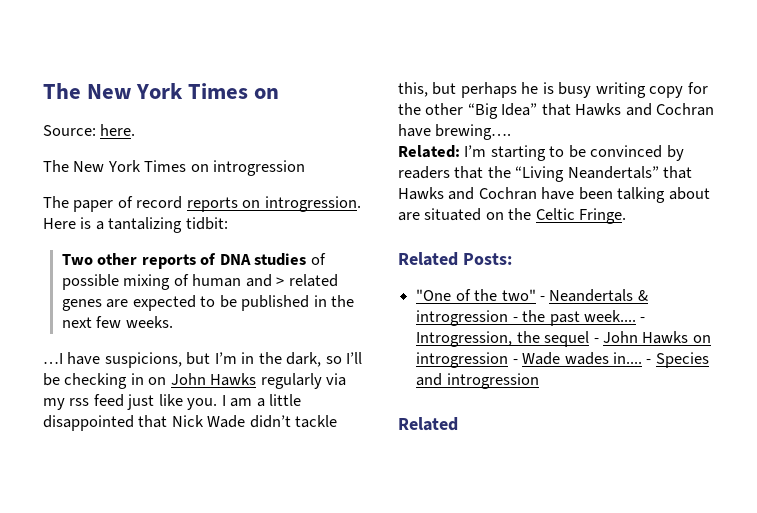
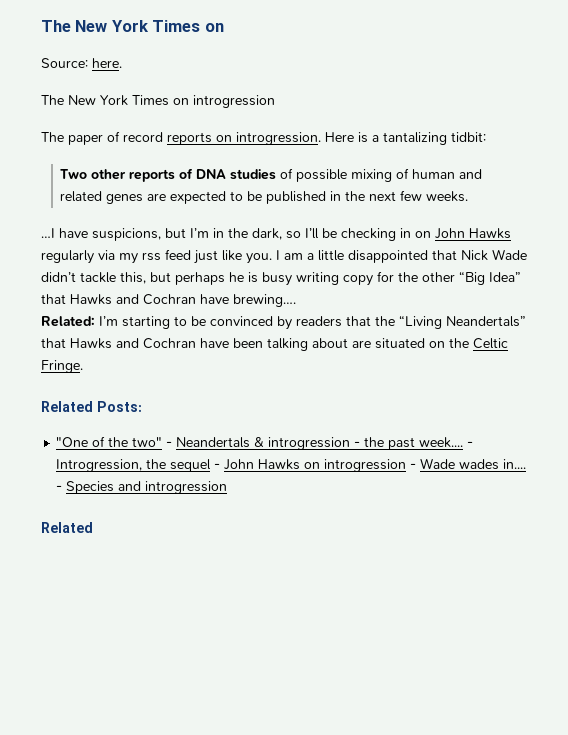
- Two other reports of DNA studies of possible mixing of human and > related genes are expected to be published in the next few weeks.
+ Two other reports of DNA studies of possible mixing of human and related genes are expected to be published in the next few weeks.

